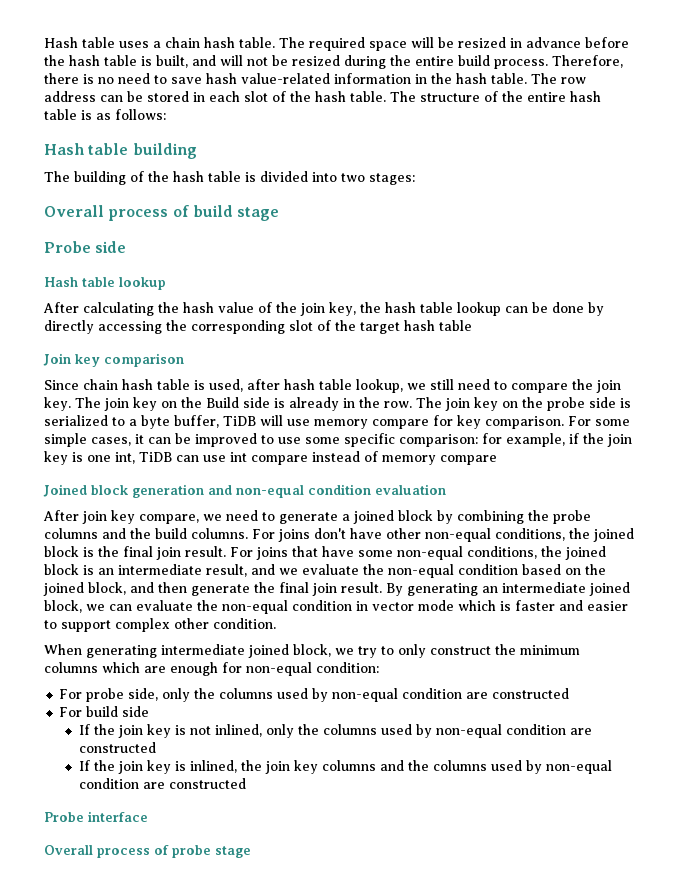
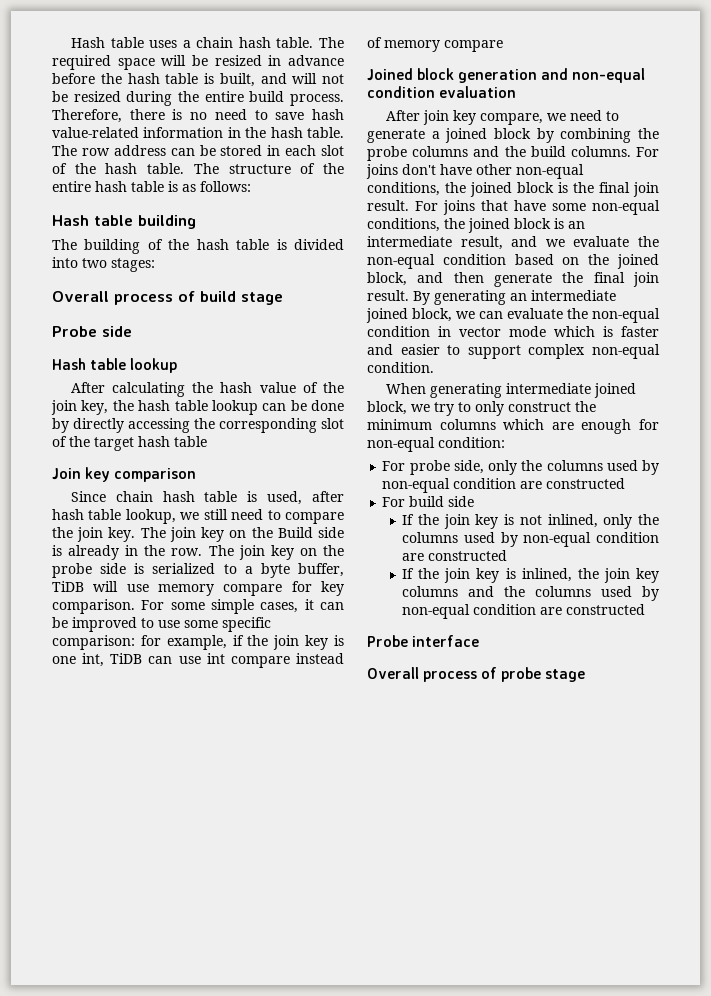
- By generating an intermediate joined block, we can evaluate the non-equal condition in vector mode which is faster and easier to support complex other condition.
+ By generating an intermediate joined block, we can evaluate the non-equal condition in vector mode which is faster and easier to support complex non-equal condition.

